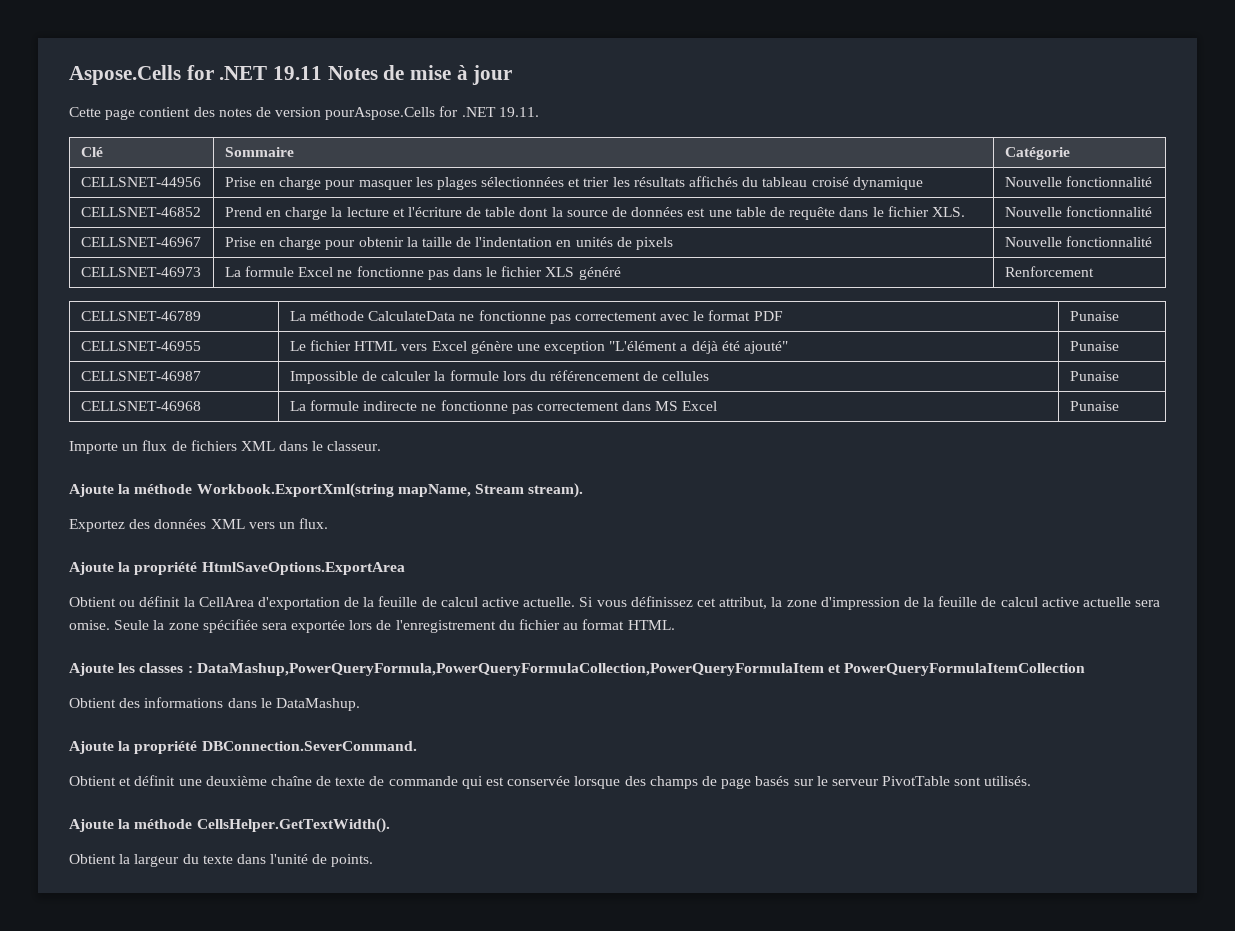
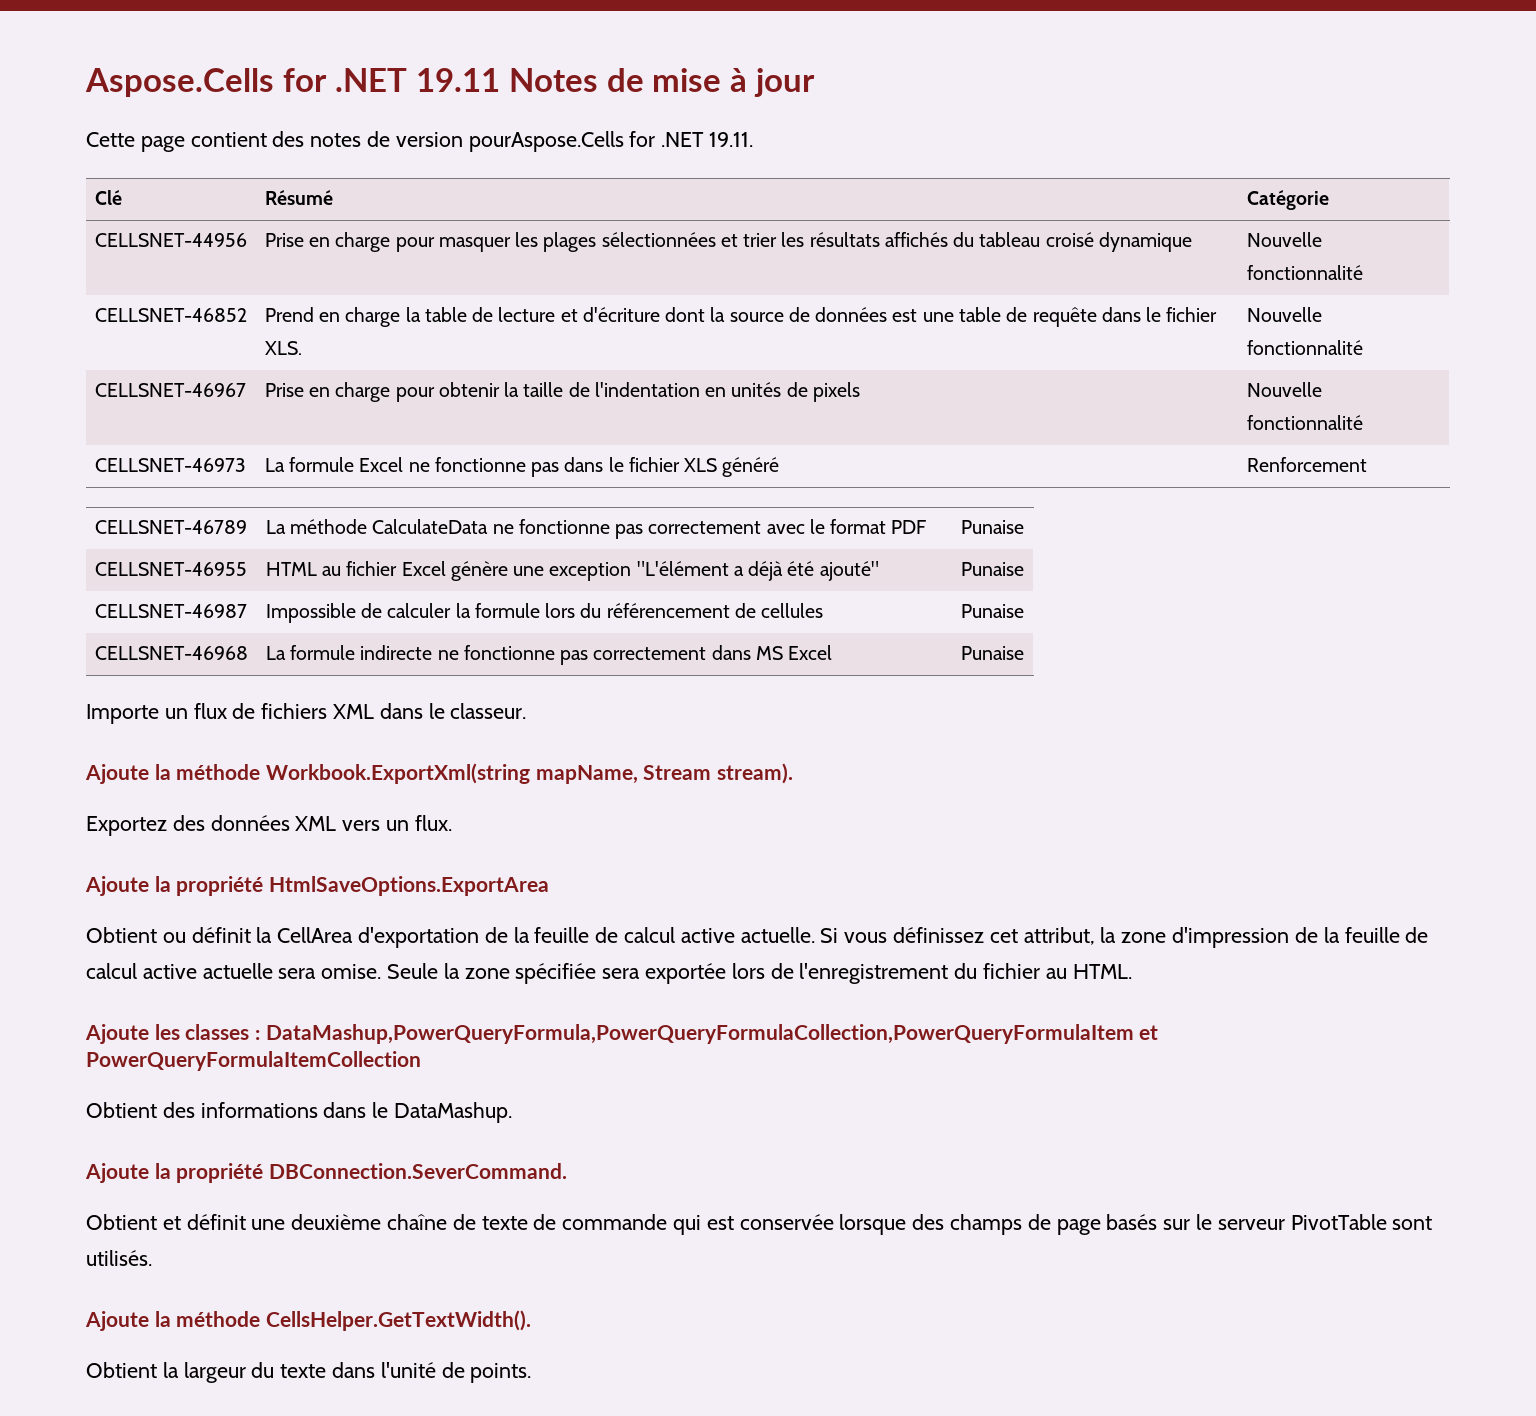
- Clé | Sommaire | Catégorie
+ Clé | Résumé | Catégorie
- CELLSNET-46852 | Prend en charge la lecture et l'écriture de table dont la source de données est une table de requête dans le fichier XLS. | Nouvelle fonctionnalité
+ CELLSNET-46852 | Prend en charge la table de lecture et d'écriture dont la source de données est une table de requête dans le fichier XLS. | Nouvelle fonctionnalité
- CELLSNET-46955 | Le fichier HTML vers Excel génère une exception "L'élément a déjà été ajouté" | Punaise
+ CELLSNET-46955 | HTML au fichier Excel génère une exception "L'élément a déjà été ajouté" | Punaise
- Seule la zone spécifiée sera exportée lors de l'enregistrement du fichier au format HTML.
+ Seule la zone spécifiée sera exportée lors de l'enregistrement du fichier au HTML.

